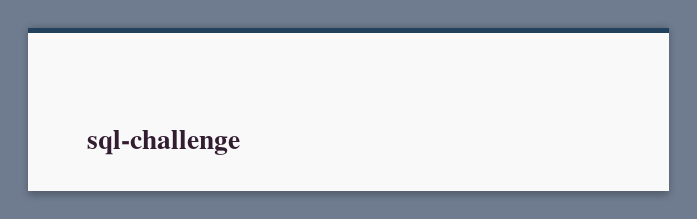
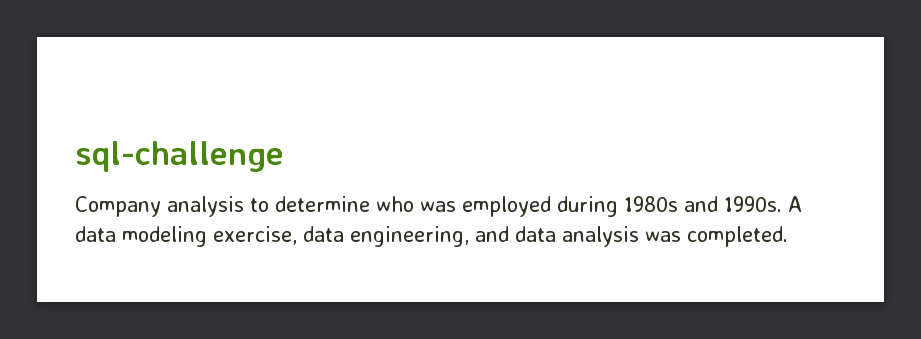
+ Company analysis to determine who was employed during 1980s and 1990s. A data modeling exercise, data engineering, and data analysis was completed.

